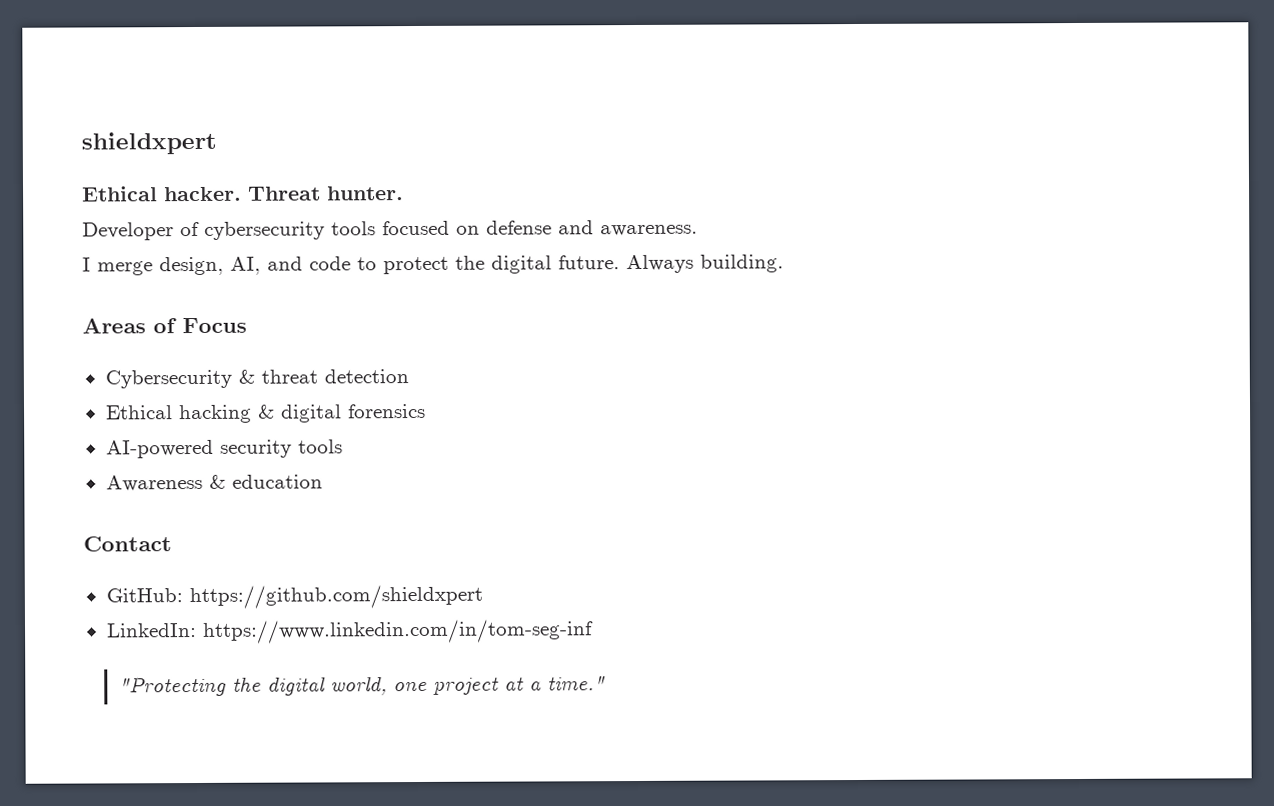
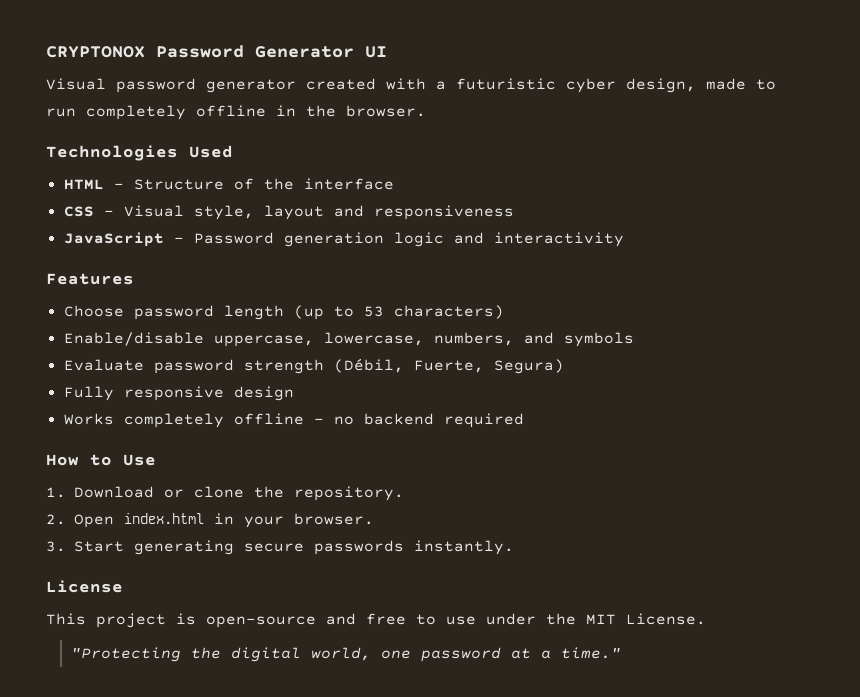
- shieldxpert
- Ethical hacker. Threat hunter.
- Developer of cybersecurity tools focused on defense and awareness.
- I merge design, AI, and code to protect the digital future. Always building.
- Areas of Focus
- Cybersecurity & threat detection
- Ethical hacking & digital forensics
- AI-powered security tools
- Awareness & education
- Contact
- GitHub: https://github.com/shieldxpert
- LinkedIn: https://www.linkedin.com/in/tom-seg-inf
+ CRYPTONOX Password Generator UI
+ Visual password generator created with a futuristic cyber design, made to run completely offline in the browser.
+ Technologies Used
+ HTML – Structure of the interface
+ CSS – Visual style, layout and responsiveness
+ JavaScript – Password generation logic and interactivity
+ Features
+ Choose password length (up to 53 characters)
+ Enable/disable uppercase, lowercase, numbers, and symbols
+ Evaluate password strength (Débil, Fuerte, Segura)
+ Fully responsive design
+ Works completely offline – no backend required
+ How to Use
+ 1. Download or clone the repository.
+ 2. Open index.html in your browser.
+ 3. Start generating secure passwords instantly.
+ License
+ This project is open-source and free to use under the MIT License.
- "Protecting the digital world, one project at a time."
+ "Protecting the digital world, one password at a time."

